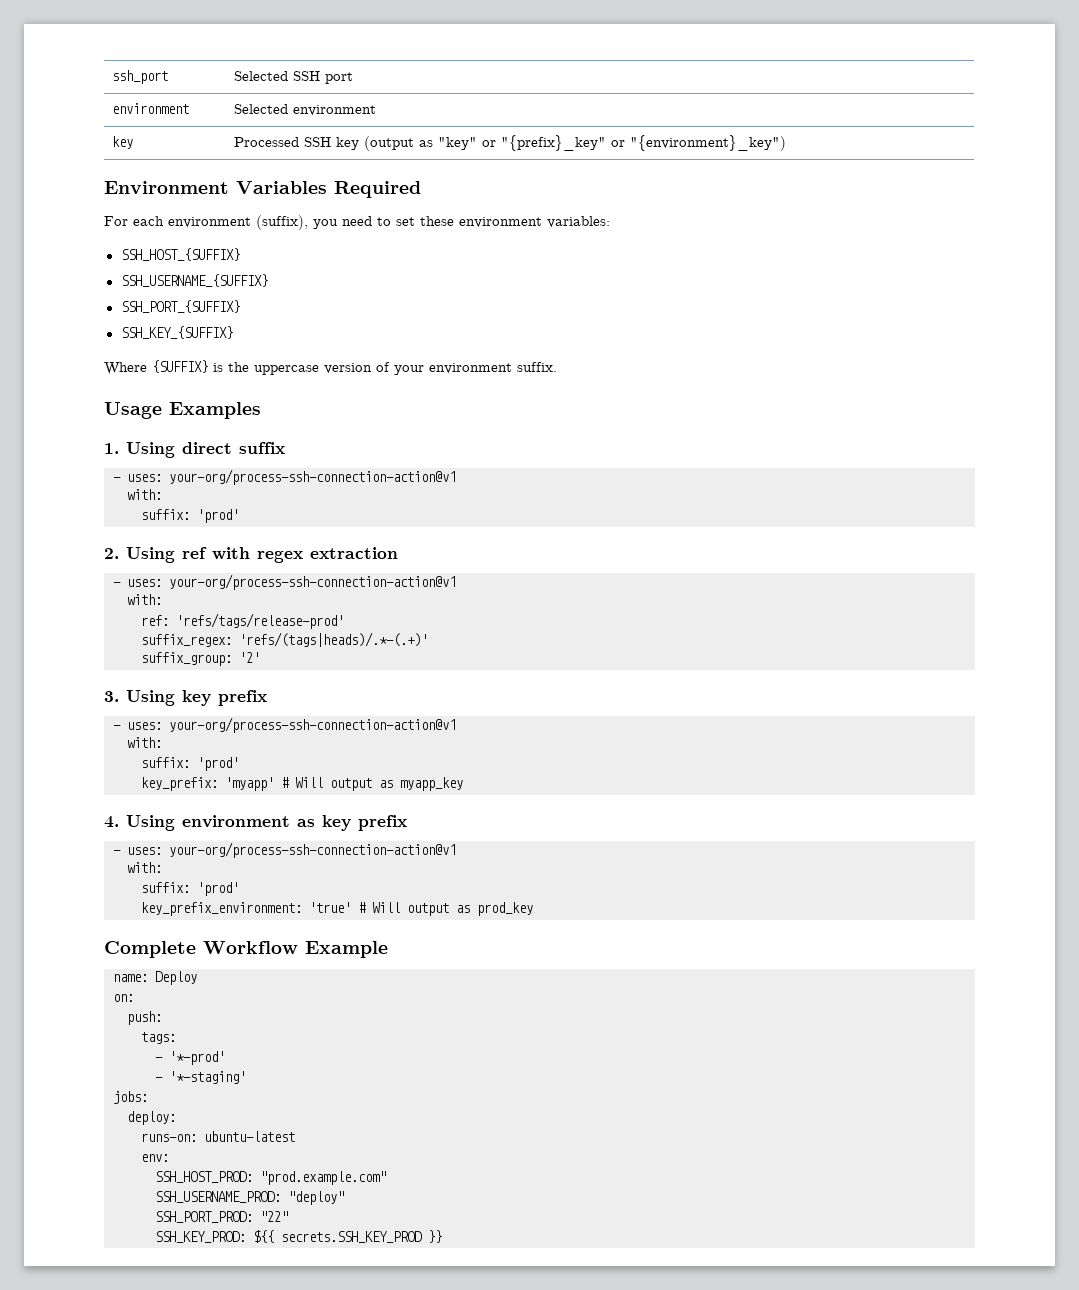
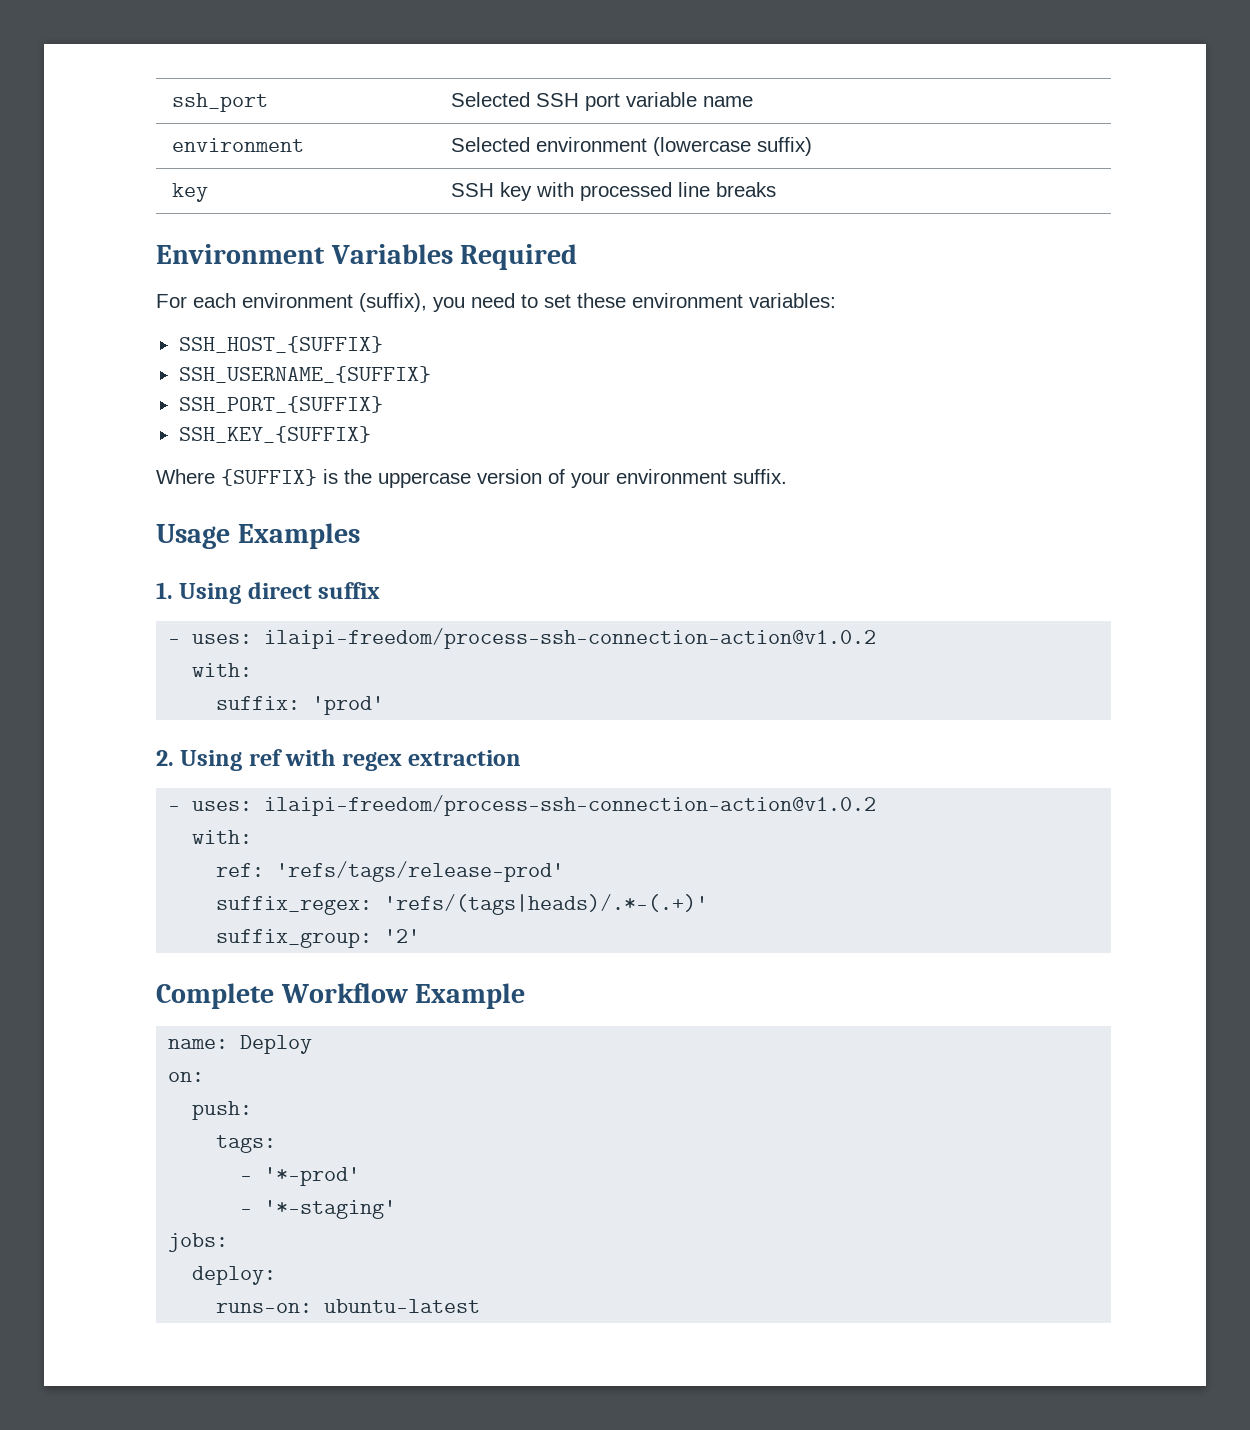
- ssh_port | Selected SSH port
+ ssh_port | Selected SSH port variable name
- environment | Selected environment
+ environment | Selected environment (lowercase suffix)
- key | Processed SSH key (output as "key" or "{prefix}_key" or "{environment}_key")
+ key | SSH key with processed line breaks
  1. Using direct suffix
- - uses: your-org/process-ssh-connection-action@v1
+ - uses: ilaipi-freedom/process-ssh-connection-action@v1.0.2
  2. Using ref with regex extraction
- - uses: your-org/process-ssh-connection-action@v1
+ - uses: ilaipi-freedom/process-ssh-connection-action@v1.0.2
- 3. Using key prefix
- - uses: your-org/process-ssh-connection-action@v1
- with:
- suffix: 'prod'
- key_prefix: 'myapp' # Will output as myapp_key
- 4. Using environment as key prefix
- - uses: your-org/process-ssh-connection-action@v1
- with:
- suffix: 'prod'
- key_prefix_environment: 'true' # Will output as prod_key
- env:
- SSH_HOST_PROD: "prod.example.com"
- SSH_USERNAME_PROD: "deploy"
- SSH_PORT_PROD: "22"
- SSH_KEY_PROD: ${{ secrets.SSH_KEY_PROD }}

